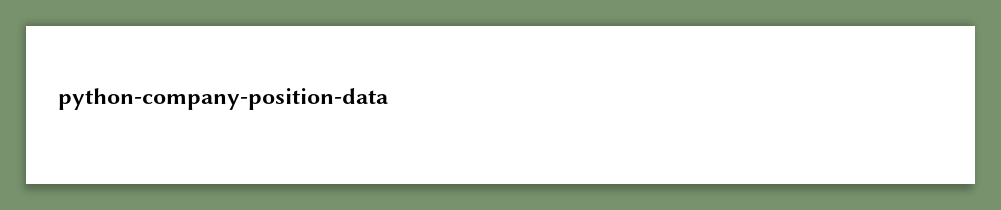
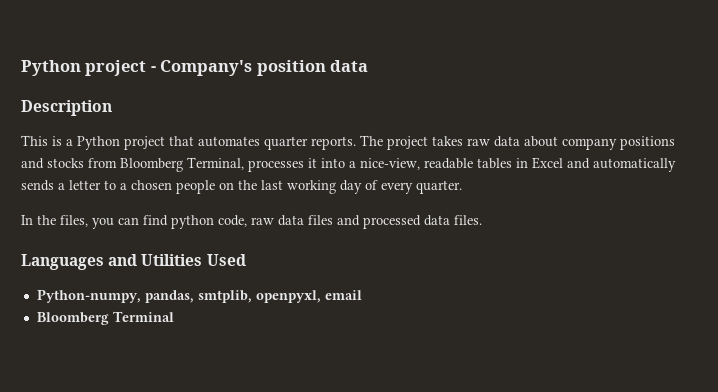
- python-company-position-data
+ Python project - Company's position data
+ Description
+ This is a Python project that automates quarter reports. The project takes raw data about company positions and stocks from Bloomberg Terminal, processes it into a nice-view, readable tables in Excel and automatically sends a letter to a chosen people on the last working day of every quarter.
+ In the files, you can find python code, raw data files and processed data files.
+ Languages and Utilities Used
+ Python-numpy, pandas, smtplib, openpyxl, email
+ Bloomberg Terminal

